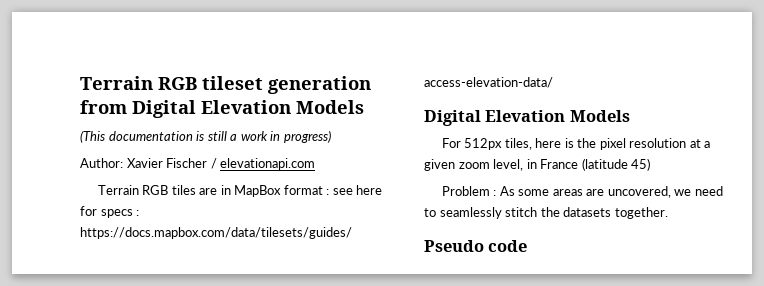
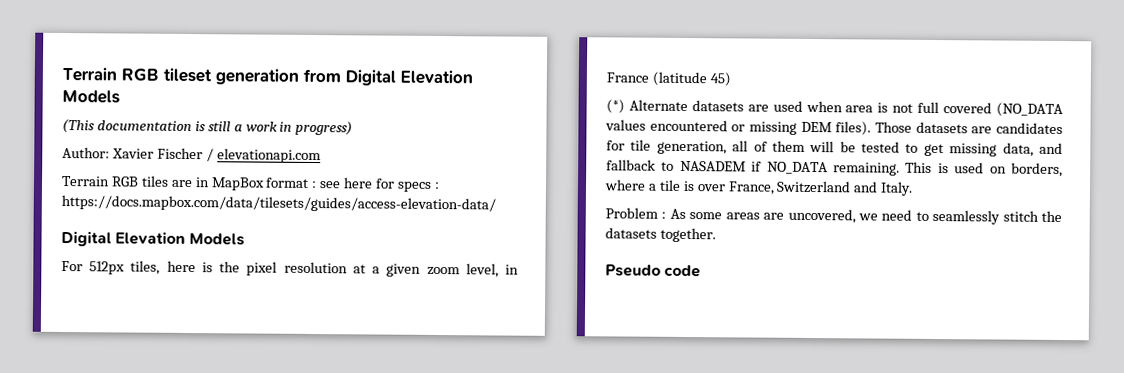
+ (*) Alternate datasets are used when area is not full covered (NO_DATA values encountered or missing DEM files). Those datasets are candidates for tile generation, all of them will be tested to get missing data, and fallback to NASADEM if NO_DATA remaining. This is used on borders, where a tile is over France, Switzerland and Italy.

